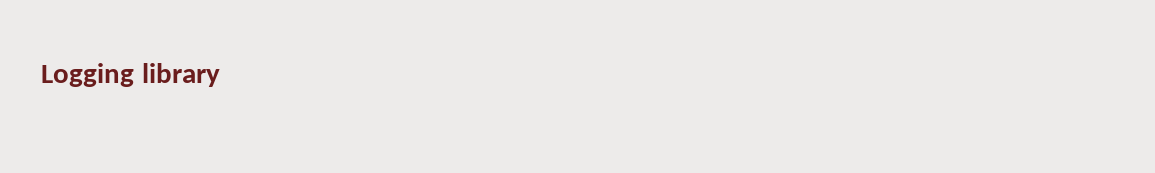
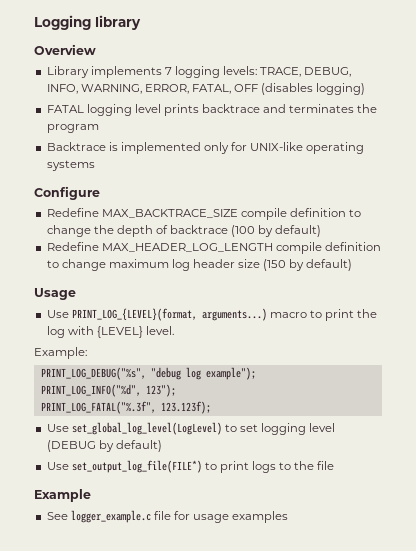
+ Overview
+ Library implements 7 logging levels: TRACE, DEBUG, INFO, WARNING, ERROR, FATAL, OFF (disables logging)
+ FATAL logging level prints backtrace and terminates the program
+ Backtrace is implemented only for UNIX-like operating systems
+ Configure
+ Redefine MAX_BACKTRACE_SIZE compile definition to change the depth of backtrace (100 by default)
+ Redefine MAX_HEADER_LOG_LENGTH compile definition to change maximum log header size (150 by default)
+ Usage
+ Use PRINT_LOG_{LEVEL}(format, arguments...) macro to print the log with {LEVEL} level.
+ Example:
+ PRINT_LOG_DEBUG("%s", "debug log example");
+ PRINT_LOG_INFO("%d", 123");
+ PRINT_LOG_FATAL("%.3f", 123.123f);
+ Use set_global_log_level(LogLevel) to set logging level (DEBUG by default)
+ Use set_output_log_file(FILE*) to print logs to the file
+ Example
+ See logger_example.c file for usage examples

